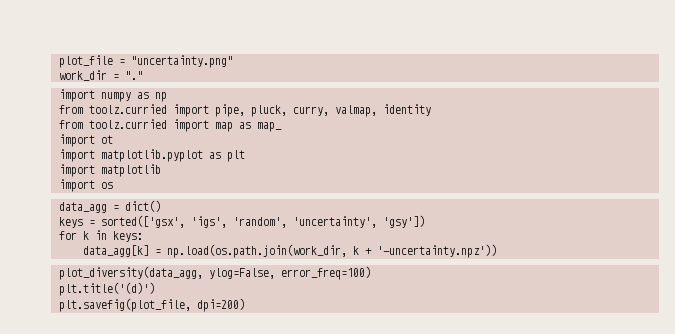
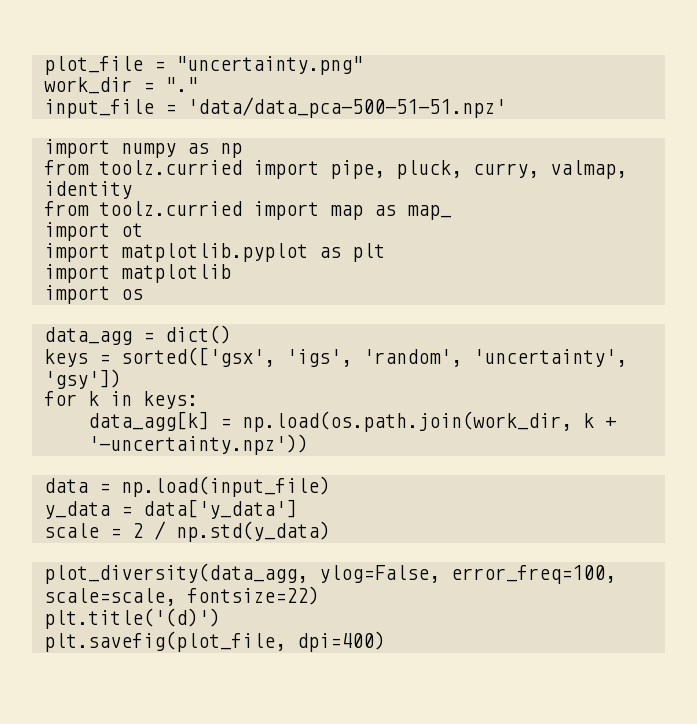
+ input_file = 'data/data_pca-500-51-51.npz'
+ data = np.load(input_file)
+ y_data = data['y_data']
+ scale = 2 / np.std(y_data)
- plot_diversity(data_agg, ylog=False, error_freq=100)
+ plot_diversity(data_agg, ylog=False, error_freq=100, scale=scale, fontsize=22)
- plt.savefig(plot_file, dpi=200)
+ plt.savefig(plot_file, dpi=400)

